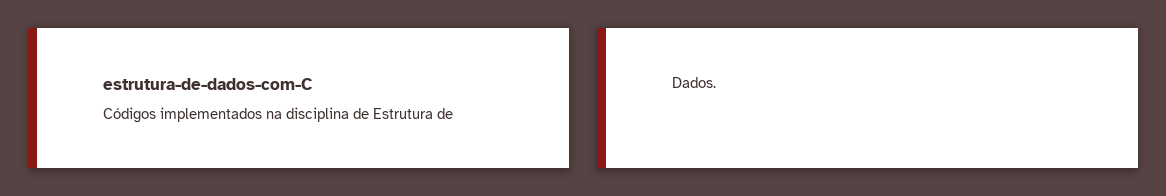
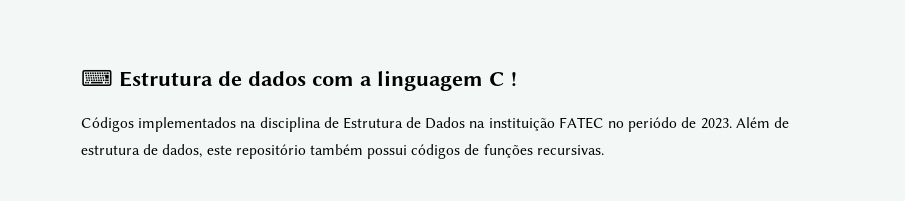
- estrutura-de-dados-com-C
+ ⌨ Estrutura de dados com a linguagem C !
- Códigos implementados na disciplina de Estrutura de Dados.
+ Códigos implementados na disciplina de Estrutura de Dados na instituição FATEC no periódo de 2023. Além de estrutura de dados, este repositório também possui códigos de funções recursivas.

